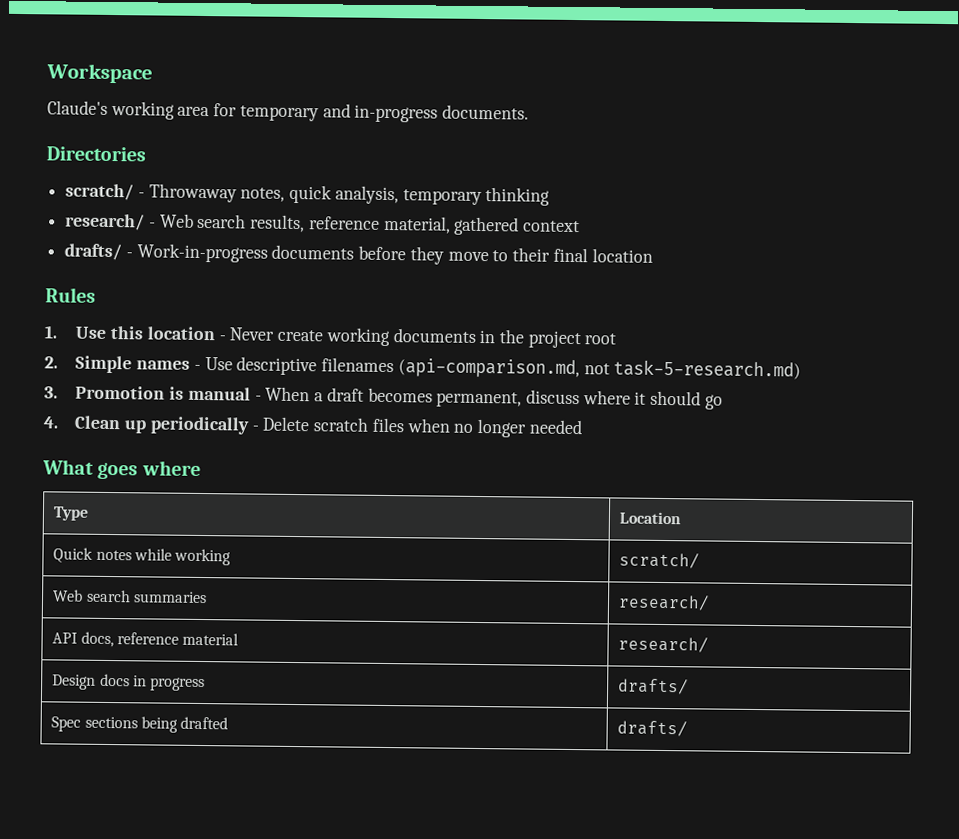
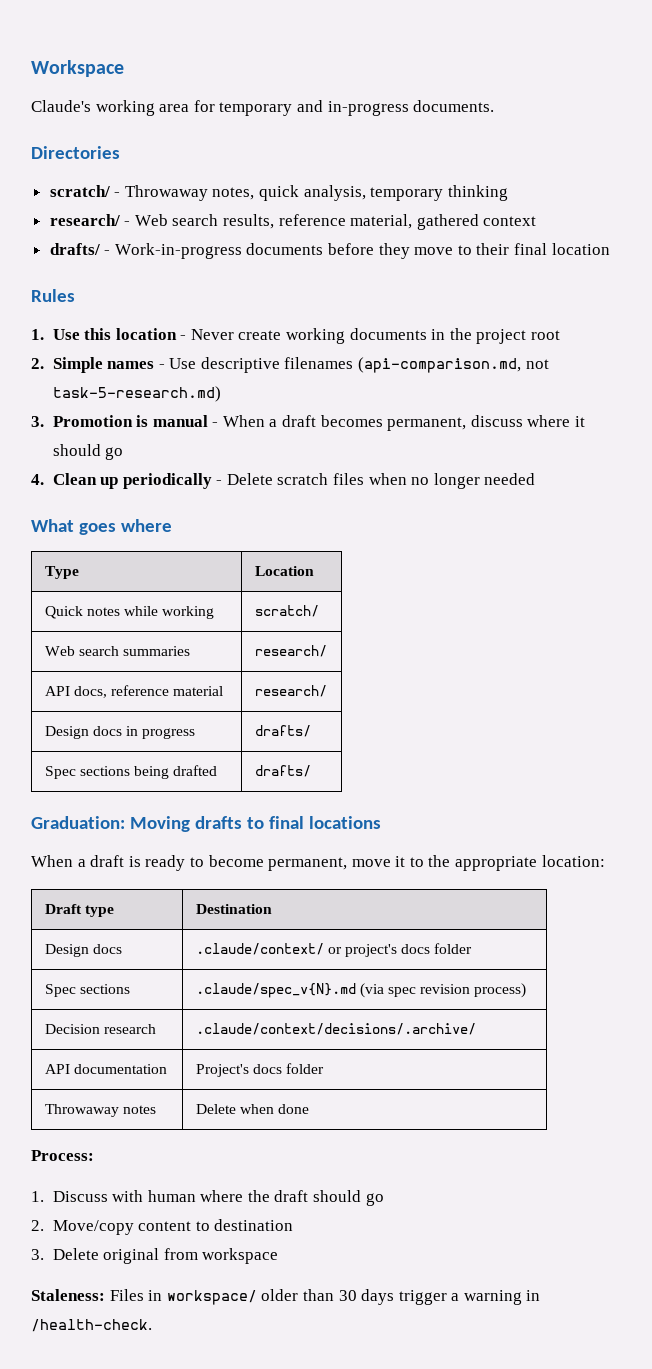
+ Graduation: Moving drafts to final locations
+ When a draft is ready to become permanent, move it to the appropriate location:
+ Draft type | Destination
+ Design docs | .claude/context/ or project's docs folder
+ Spec sections | .claude/spec_v{N}.md (via spec revision process)
+ Decision research | .claude/context/decisions/.archive/
+ API documentation | Project's docs folder
+ Throwaway notes | Delete when done
+ Process:
+ 1. Discuss with human where the draft should go
+ 2. Move/copy content to destination
+ 3. Delete original from workspace
+ Staleness: Files in workspace/ older than 30 days trigger a warning in /health-check.

